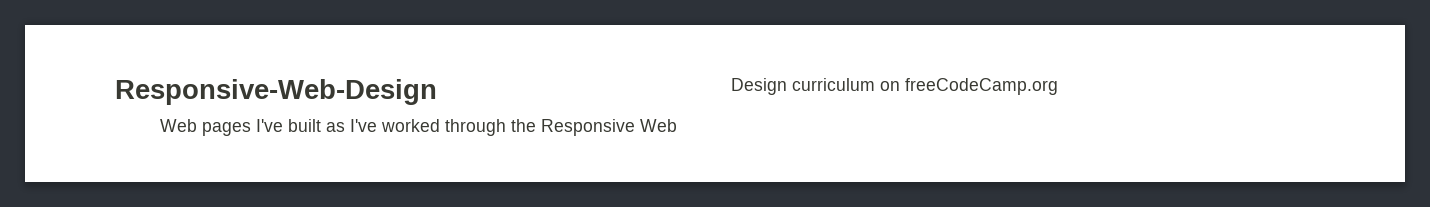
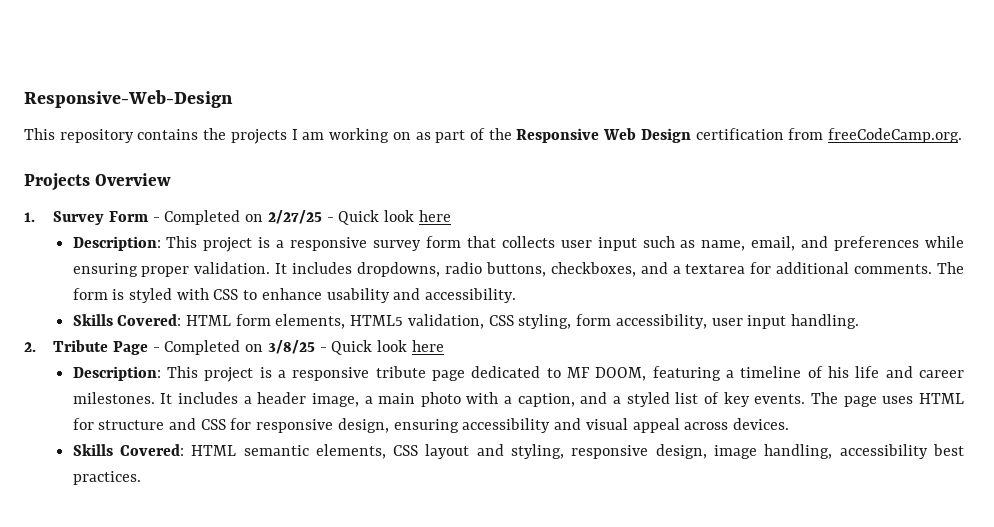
- Web pages I've built as I've worked through the Responsive Web Design curriculum on freeCodeCamp.org
+ This repository contains the projects I am working on as part of the Responsive Web Design certification from freeCodeCamp.org.
+ Projects Overview
+ 1. Survey Form - Completed on 2/27/25 - Quick look here
+ Description: This project is a responsive survey form that collects user input such as name, email, and preferences while ensuring proper validation. It includes dropdowns, radio buttons, checkboxes, and a textarea for additional comments. The form is styled with CSS to enhance usability and accessibility.
+ Skills Covered: HTML form elements, HTML5 validation, CSS styling, form accessibility, user input handling.
+ 2. Tribute Page - Completed on 3/8/25 - Quick look here
+ Description: This project is a responsive tribute page dedicated to MF DOOM, featuring a timeline of his life and career milestones. It includes a header image, a main photo with a caption, and a styled list of key events. The page uses HTML for structure and CSS for responsive design, ensuring accessibility and visual appeal across devices.
+ Skills Covered: HTML semantic elements, CSS layout and styling, responsive design, image handling, accessibility best practices.

